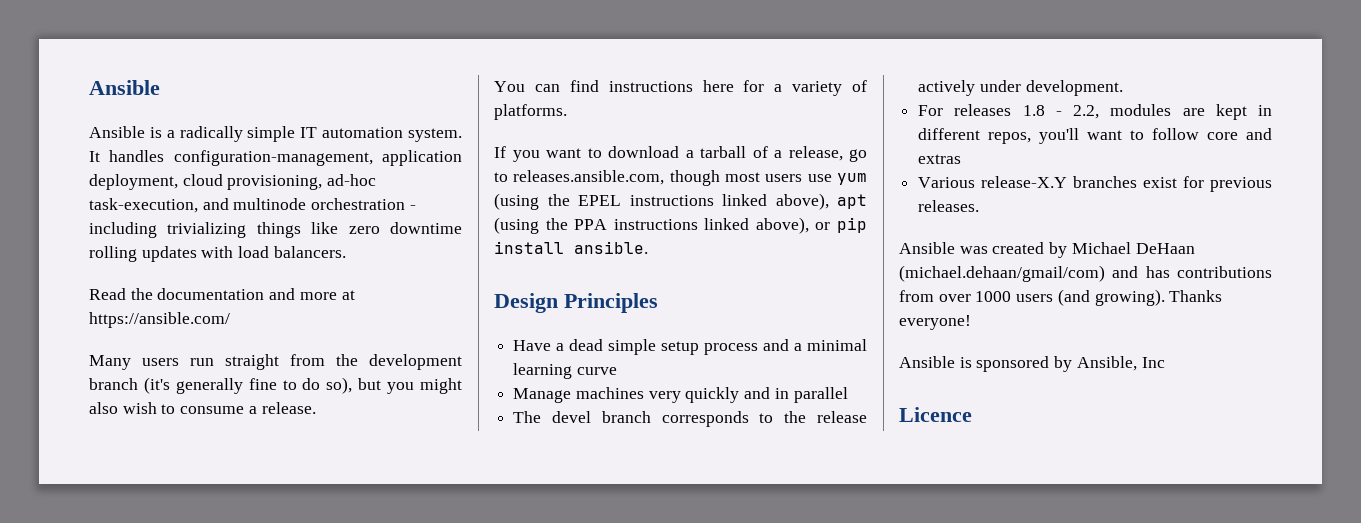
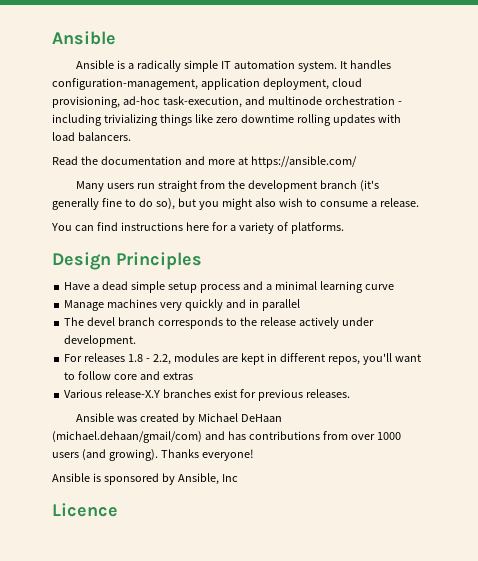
- If you want to download a tarball of a release, go to releases.ansible.com, though most users use yum (using the EPEL instructions linked above), apt (using the PPA instructions linked above), or pip install ansible.

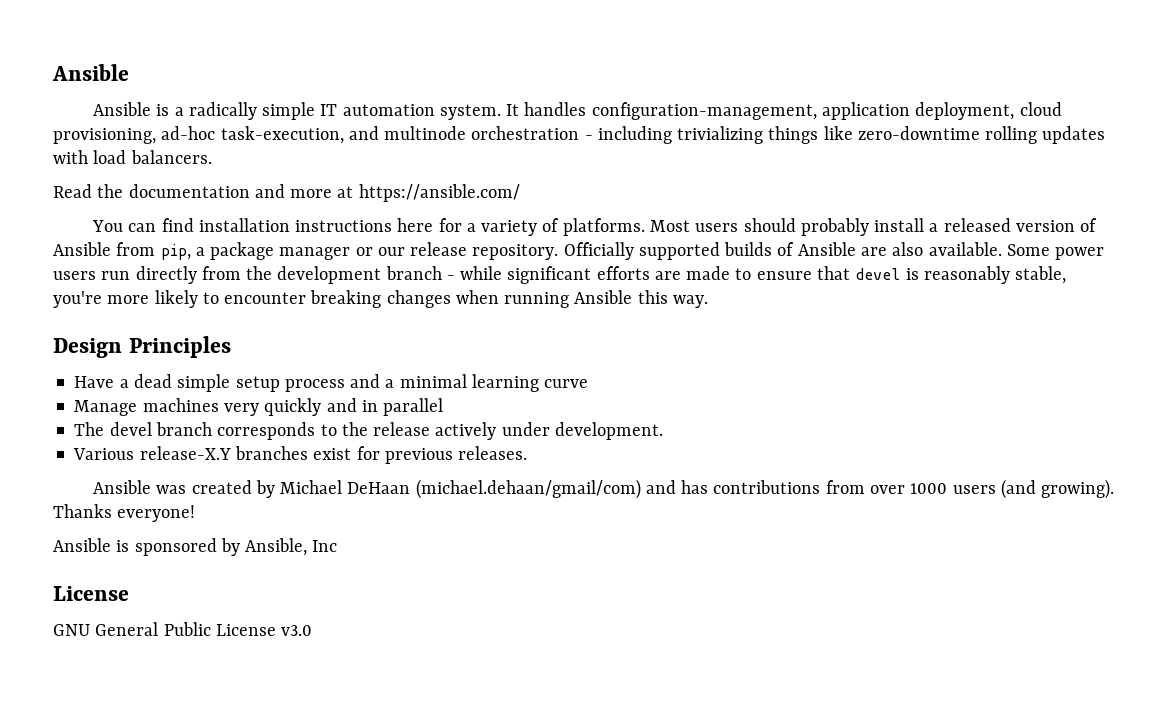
- It handles configuration-management, application deployment, cloud provisioning, ad-hoc task-execution, and multinode orchestration - including trivializing things like zero downtime rolling updates with load balancers.
+ It handles configuration-management, application deployment, cloud provisioning, ad-hoc task-execution, and multinode orchestration - including trivializing things like zero-downtime rolling updates with load balancers.
- Many users run straight from the development branch (it's generally fine to do so), but you might also wish to consume a release.
- You can find instructions here for a variety of platforms.
+ You can find installation instructions here for a variety of platforms. Most users should probably install a released version of Ansible from pip, a package manager or our release repository. Officially supported builds of Ansible are also available. Some power users run directly from the development branch - while significant efforts are made to ensure that devel is reasonably stable, you're more likely to encounter breaking changes when running Ansible this way.
- For releases 1.8 - 2.2, modules are kept in different repos, you'll want to follow core and extras
  Ansible is sponsored by Ansible, Inc
- Licence
+ License
+ GNU General Public License v3.0

